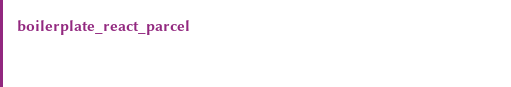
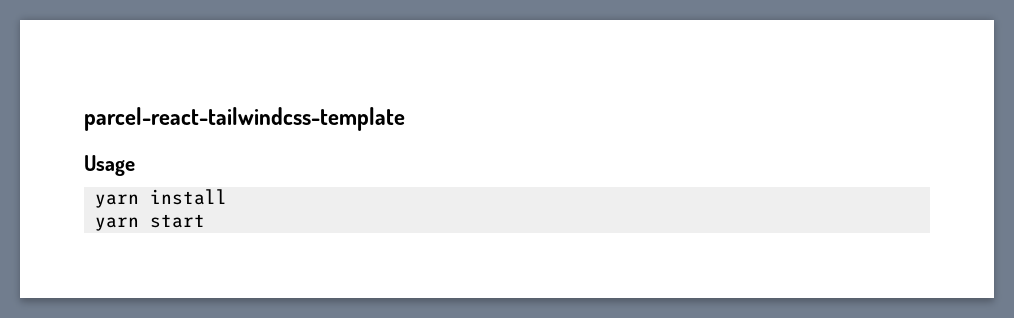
- boilerplate_react_parcel
+ parcel-react-tailwindcss-template
+ Usage
+ yarn install
+ yarn start

